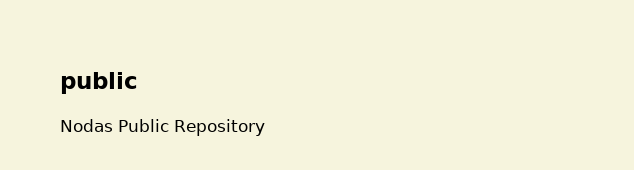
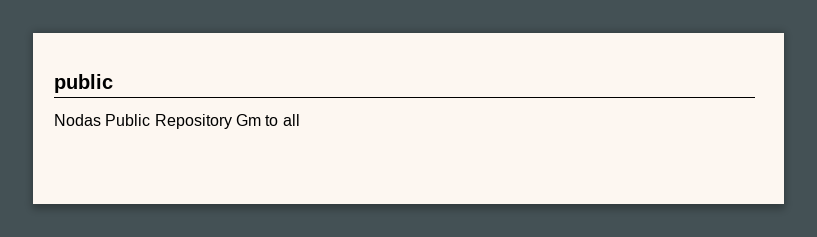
- Nodas Public Repository
+ Nodas Public Repository Gm to all

